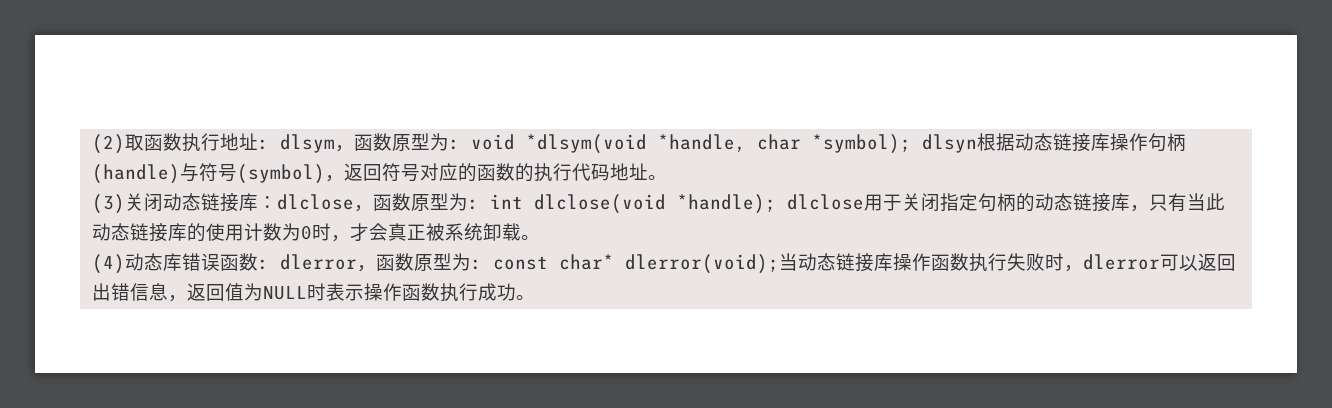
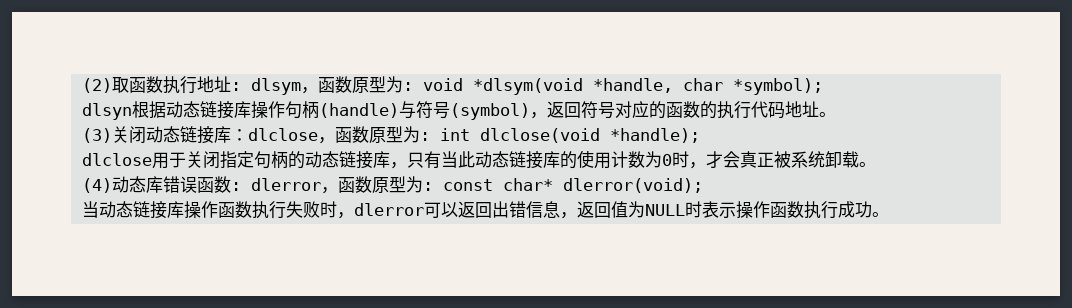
- (2)取函数执行地址: dlsym，函数原型为: void *dlsym(void *handle, char *symbol); dlsyn根据动态链接库操作句柄(handle)与符号(symbol)，返回符号对应的函数的执行代码地址。
+ (2)取函数执行地址: dlsym，函数原型为: void *dlsym(void *handle, char *symbol);
+ dlsyn根据动态链接库操作句柄(handle)与符号(symbol)，返回符号对应的函数的执行代码地址。
- (3)关闭动态链接库：dlclose，函数原型为: int dlclose(void *handle); dlclose用于关闭指定句柄的动态链接库，只有当此动态链接库的使用计数为0时，才会真正被系统卸载。
+ (3)关闭动态链接库：dlclose，函数原型为: int dlclose(void *handle);
+ dlclose用于关闭指定句柄的动态链接库，只有当此动态链接库的使用计数为0时，才会真正被系统卸载。
- (4)动态库错误函数: dlerror，函数原型为: const char* dlerror(void);当动态链接库操作函数执行失败时，dlerror可以返回出错信息，返回值为NULL时表示操作函数执行成功。
+ (4)动态库错误函数: dlerror，函数原型为: const char* dlerror(void);
+ 当动态链接库操作函数执行失败时，dlerror可以返回出错信息，返回值为NULL时表示操作函数执行成功。

